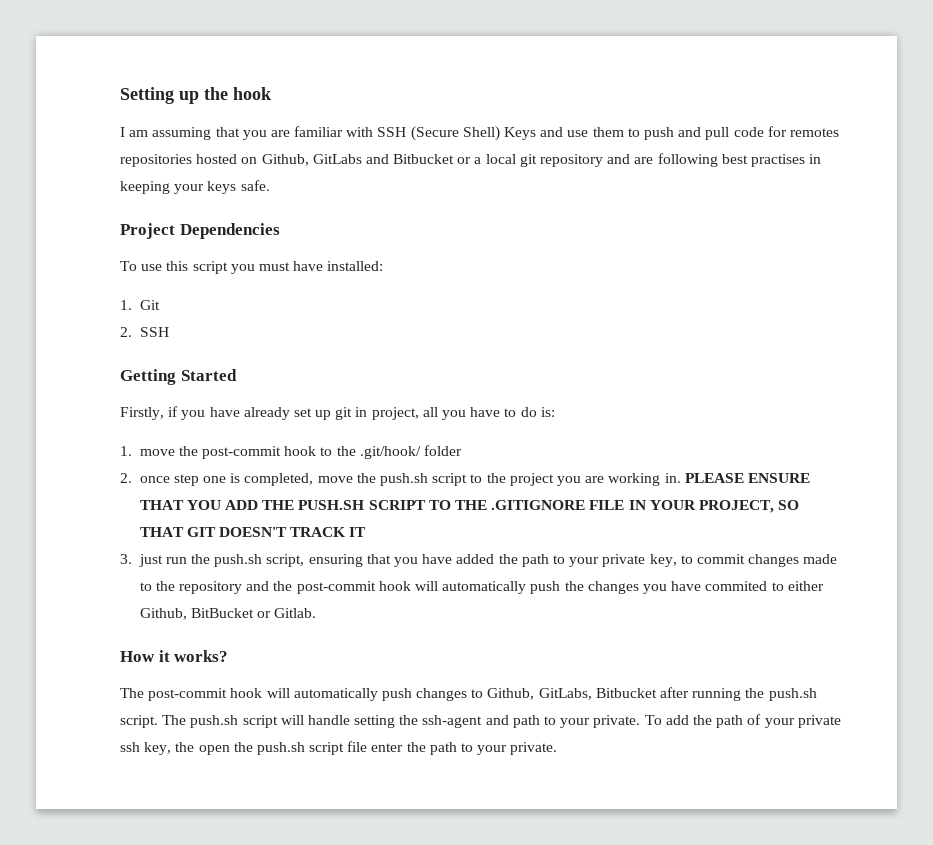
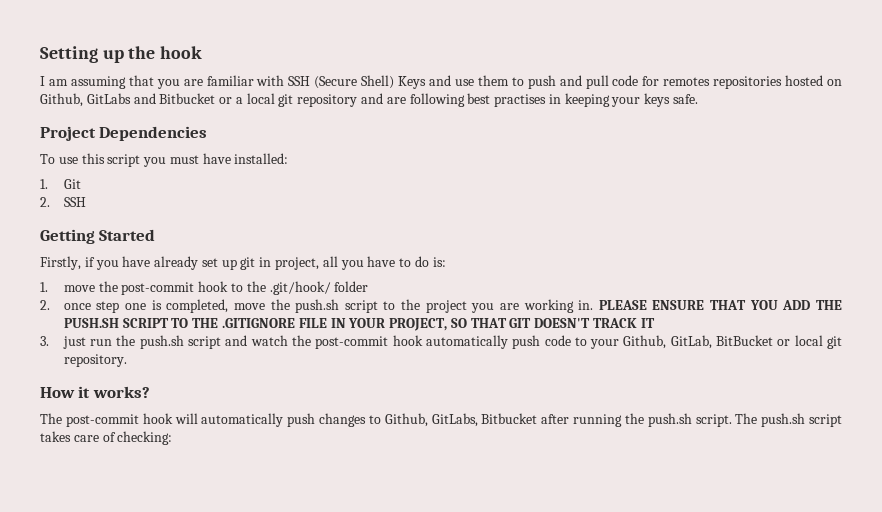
- 3. just run the push.sh script, ensuring that you have added the path to your private key, to commit changes made to the repository and the post-commit hook will automatically push the changes you have commited to either Github, BitBucket or Gitlab.
+ 3. just run the push.sh script and watch the post-commit hook automatically push code to your Github, GitLab, BitBucket or local git repository.
- The push.sh script will handle setting the ssh-agent and path to your private. To add the path of your private ssh key, the open the push.sh script file enter the path to your private.
+ The push.sh script takes care of checking:

